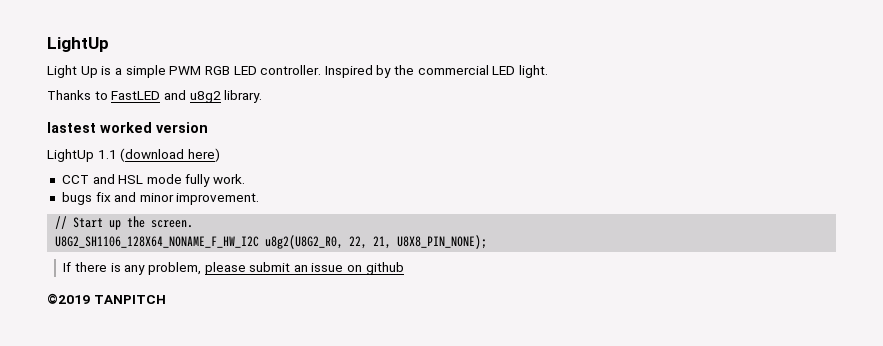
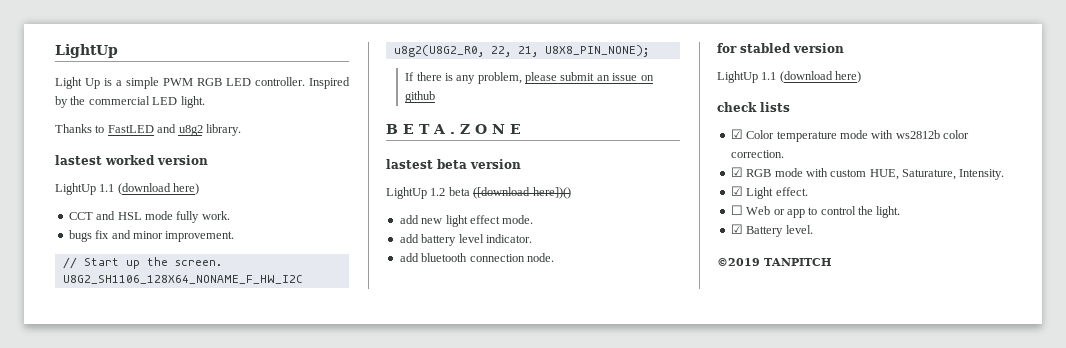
+ B E T A . Z O N E
+ lastest beta version
+ LightUp 1.2 beta ([download here])()
+ add new light effect mode.
+ add battery level indicator.
+ add bluetooth connection node.
+ for stabled version
+ LightUp 1.1 (download here)
+ check lists
+ ☑ Color temperature mode with ws2812b color correction.
+ ☑ RGB mode with custom HUE, Saturature, Intensity.
+ ☑ Light effect.
+ ☐ Web or app to control the light.
+ ☑ Battery level.

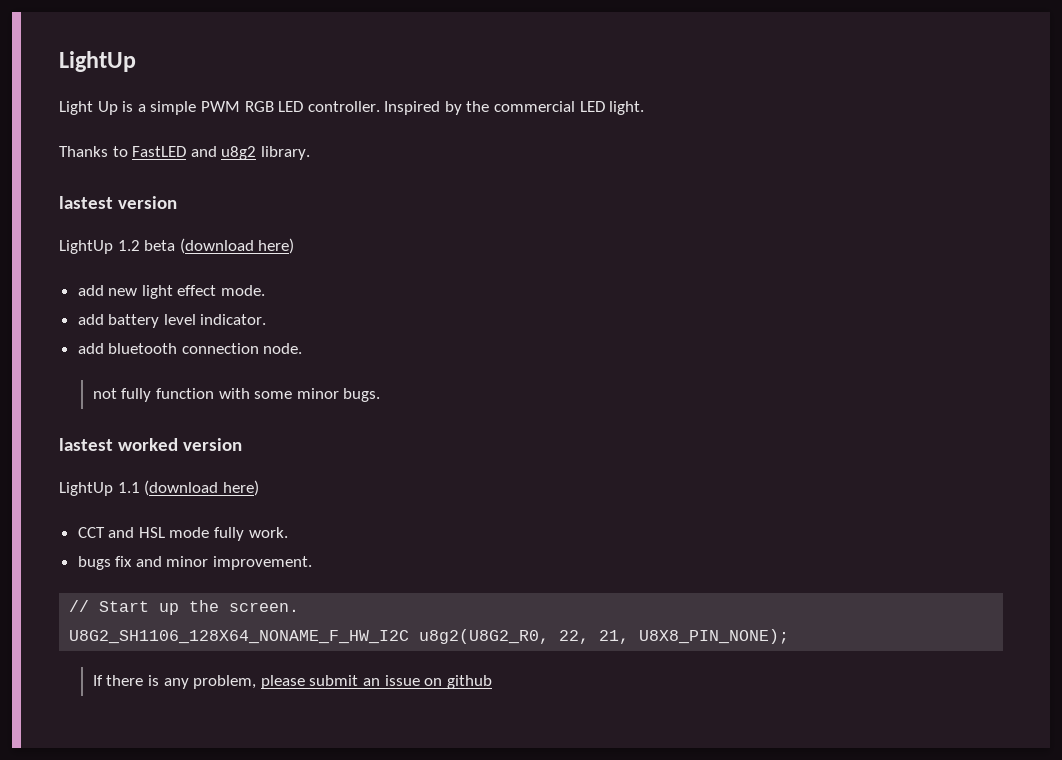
+ lastest version
+ LightUp 1.2 beta (download here)
+ add new light effect mode.
+ add battery level indicator.
+ add bluetooth connection node.
+ not fully function with some minor bugs.
- B E T A . Z O N E
- lastest beta version
- LightUp 1.2 beta ([download here])()
- add new light effect mode.
- add battery level indicator.
- add bluetooth connection node.
- for stabled version
- LightUp 1.1 (download here)
- check lists
- ☑ Color temperature mode with ws2812b color correction.
- ☑ RGB mode with custom HUE, Saturature, Intensity.
- ☑ Light effect.
- ☐ Web or app to control the light.
- ☑ Battery level.
- ©2019 TANPITCH

